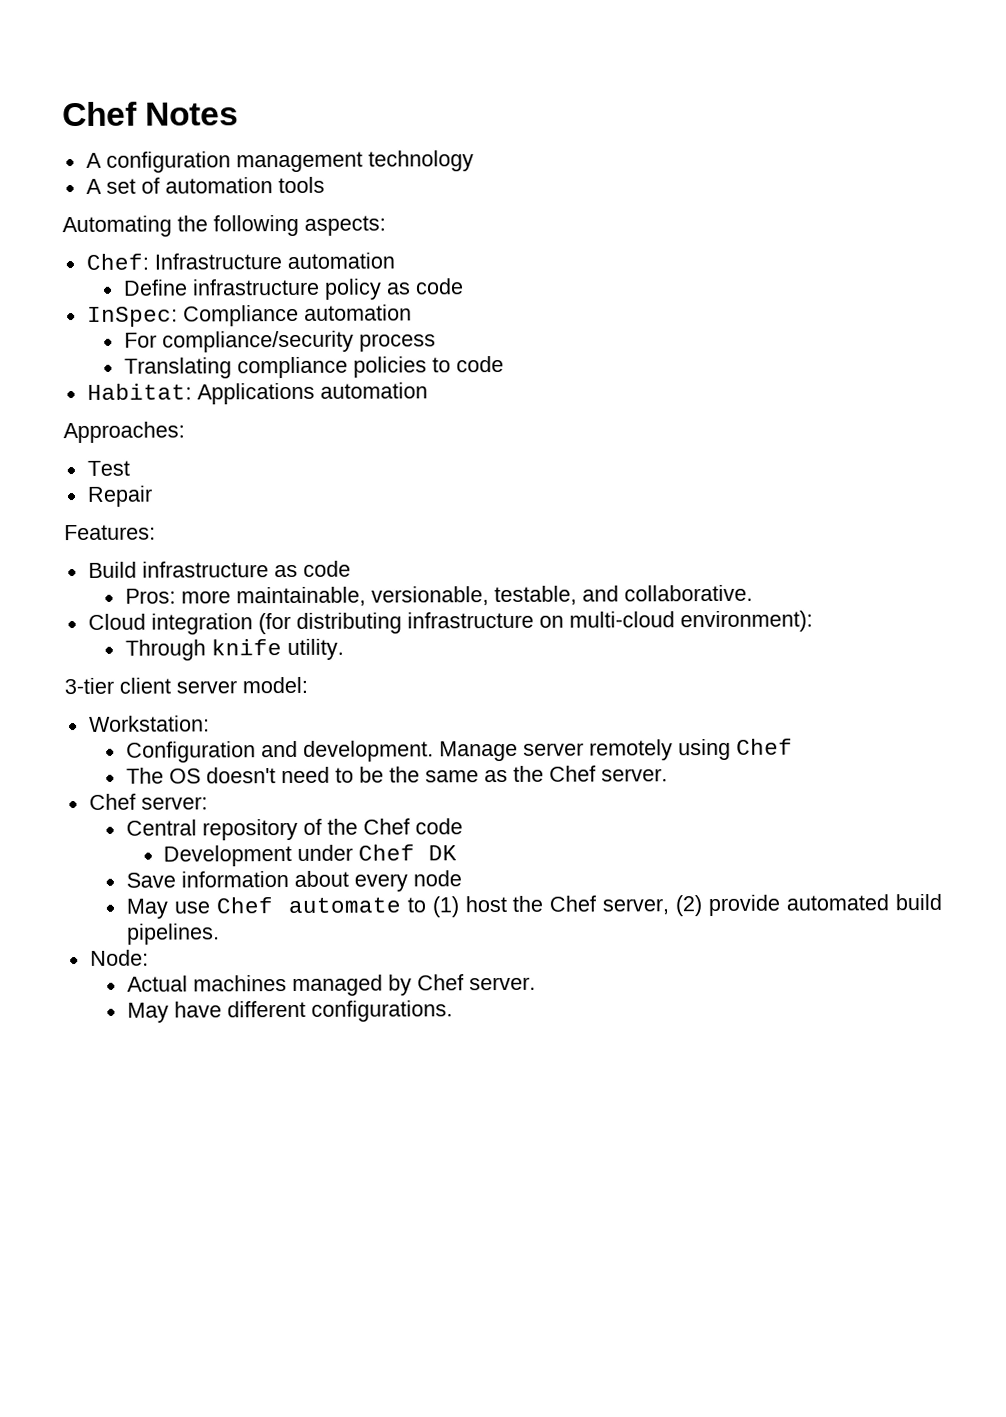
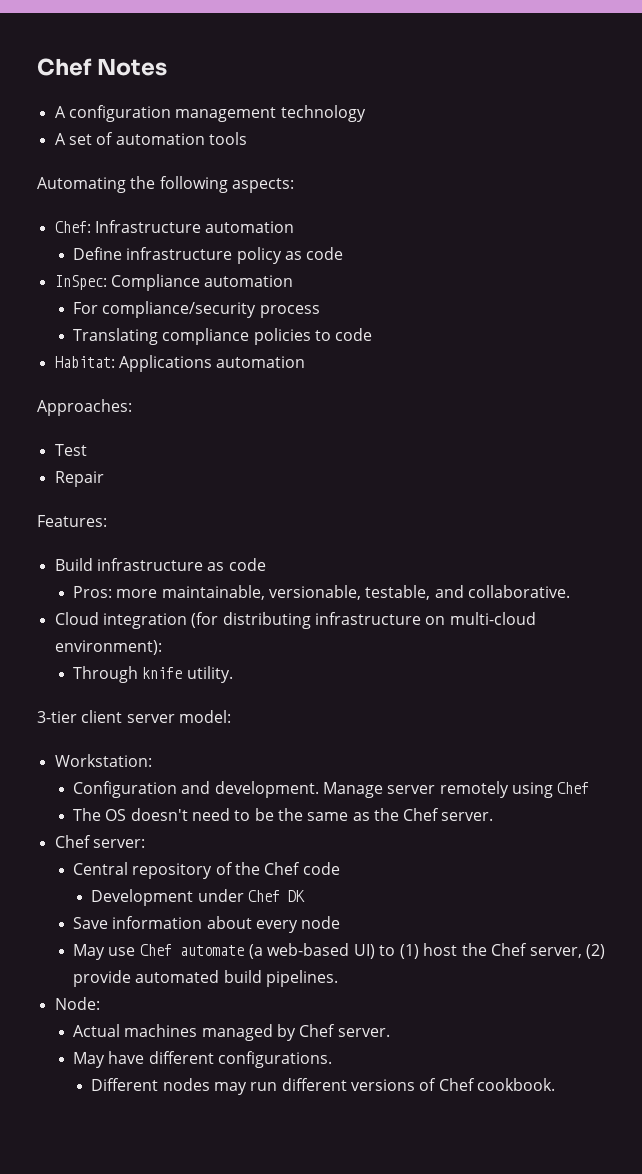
- May use Chef automate to (1) host the Chef server, (2) provide automated build pipelines.
+ May use Chef automate (a web-based UI) to (1) host the Chef server, (2) provide automated build pipelines.
+ Different nodes may run different versions of Chef cookbook.

